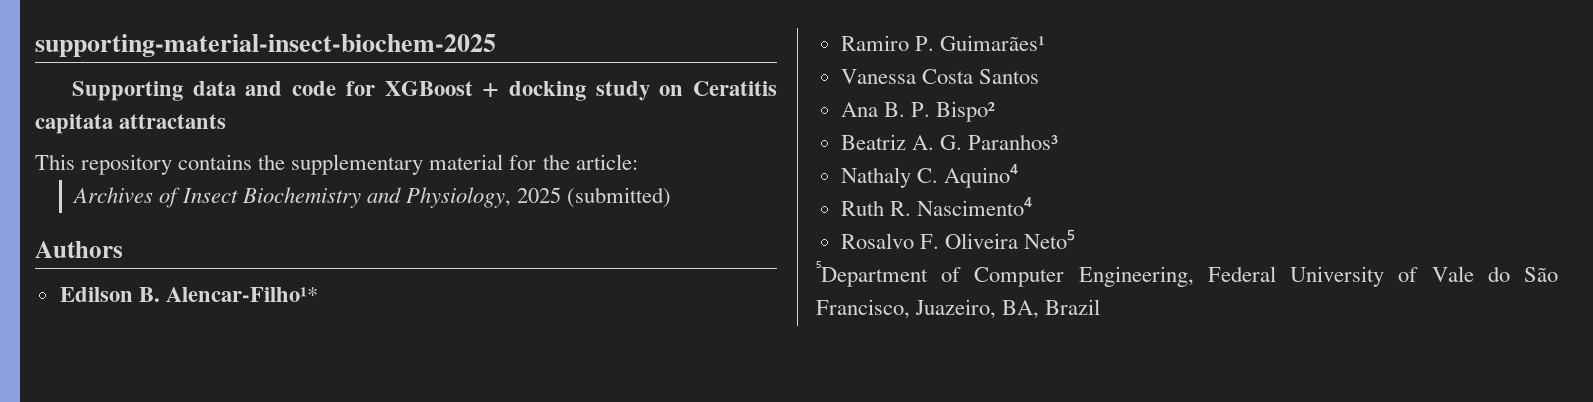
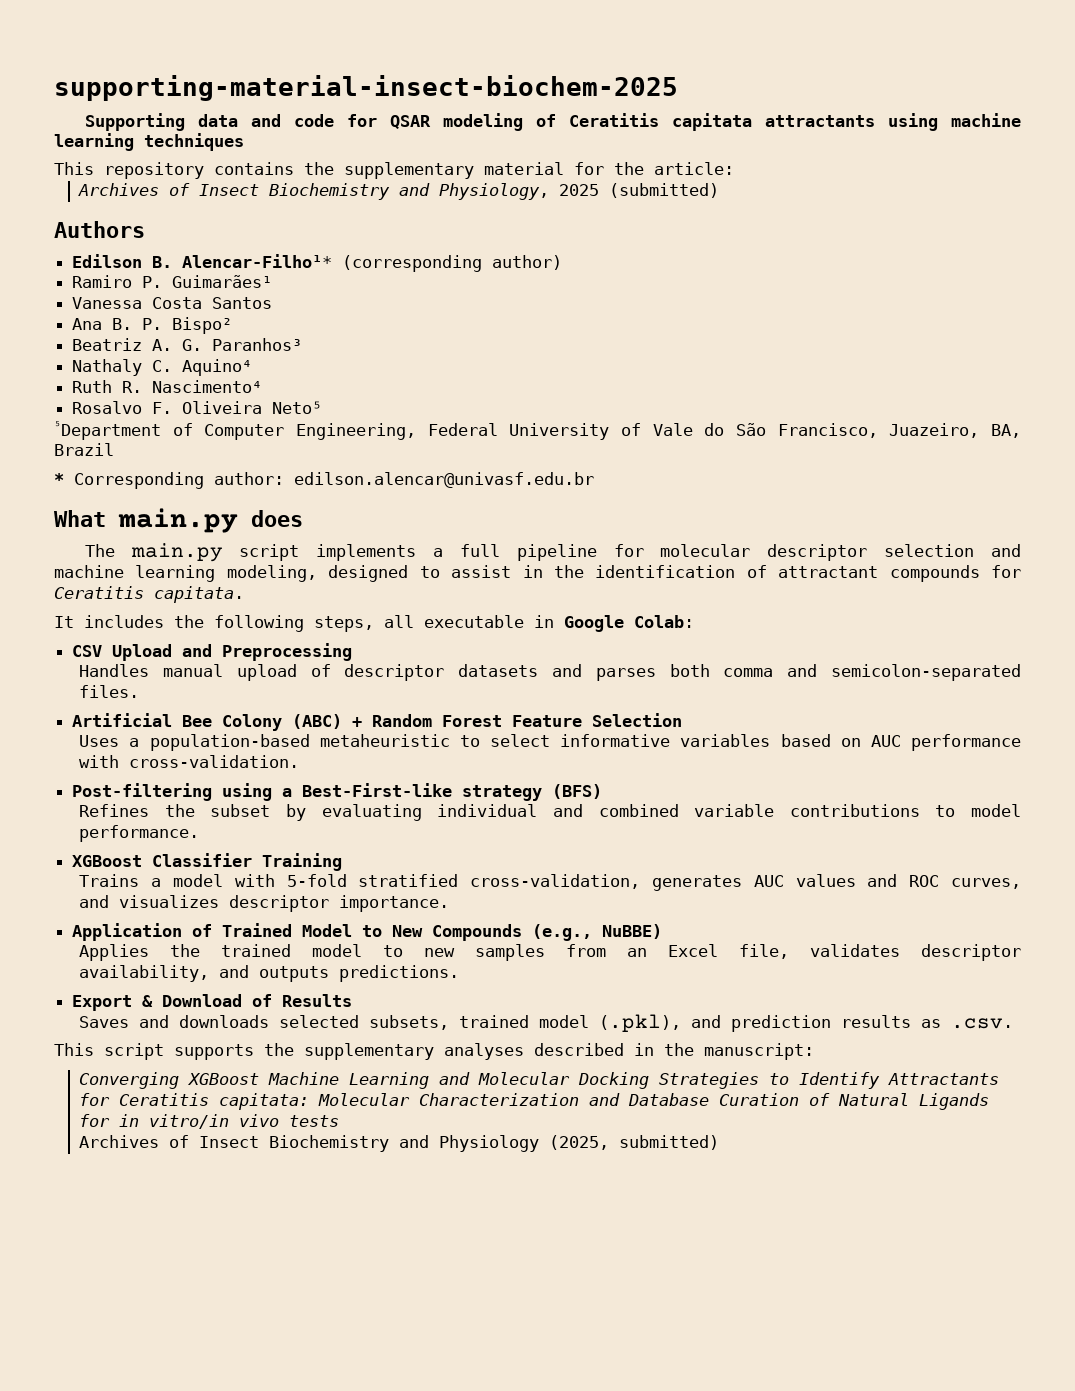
- Supporting data and code for XGBoost + docking study on Ceratitis capitata attractants
+ Supporting data and code for QSAR modeling of Ceratitis capitata attractants using machine learning techniques
- Edilson B. Alencar-Filho¹*
+ Edilson B. Alencar-Filho¹* (corresponding author)
+ * Corresponding author: edilson.alencar@univasf.edu.br
+ What main.py does
+ The main.py script implements a full pipeline for molecular descriptor selection and machine learning modeling, designed to assist in the identification of attractant compounds for Ceratitis capitata.
+ It includes the following steps, all executable in Google Colab:
+ CSV Upload and Preprocessing
+ Handles manual upload of descriptor datasets and parses both comma and semicolon-separated files.
+ Artificial Bee Colony (ABC) + Random Forest Feature Selection
+ Uses a population-based metaheuristic to select informative variables based on AUC performance with cross-validation.
+ Post-filtering using a Best-First-like strategy (BFS)
+ Refines the subset by evaluating individual and combined variable contributions to model performance.
+ XGBoost Classifier Training
+ Trains a model with 5-fold stratified cross-validation, generates AUC values and ROC curves, and visualizes descriptor importance.
+ Application of Trained Model to New Compounds (e.g., NuBBE)
+ Applies the trained model to new samples from an Excel file, validates descriptor availability, and outputs predictions.
+ Export & Download of Results
+ Saves and downloads selected subsets, trained model (.pkl), and prediction results as .csv.
+ This script supports the supplementary analyses described in the manuscript:
+ Converging XGBoost Machine Learning and Molecular Docking Strategies to Identify Attractants for Ceratitis capitata: Molecular Characterization and Database Curation of Natural Ligands for in vitro/in vivo tests
+ Archives of Insect Biochemistry and Physiology (2025, submitted)

